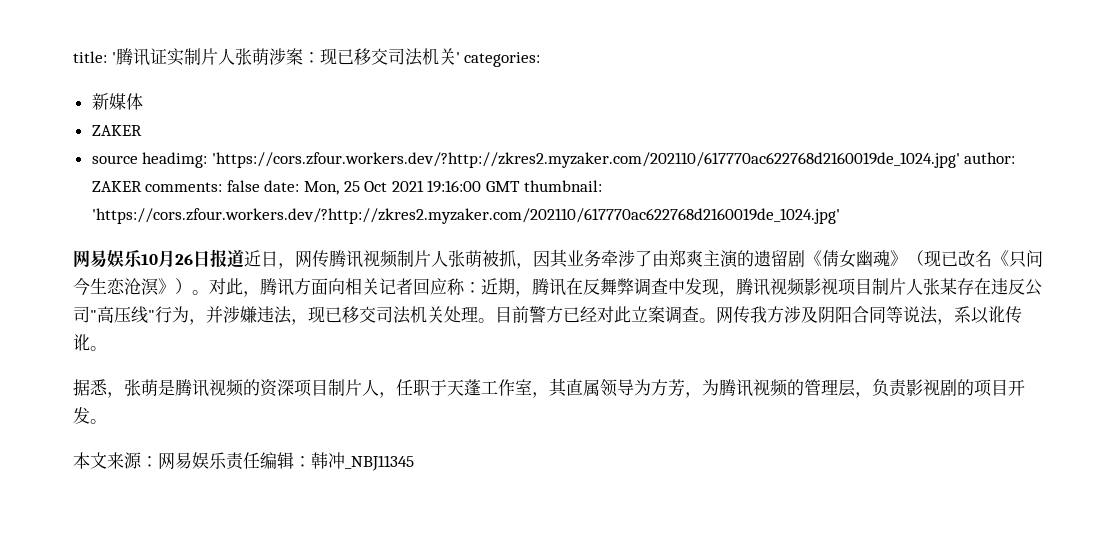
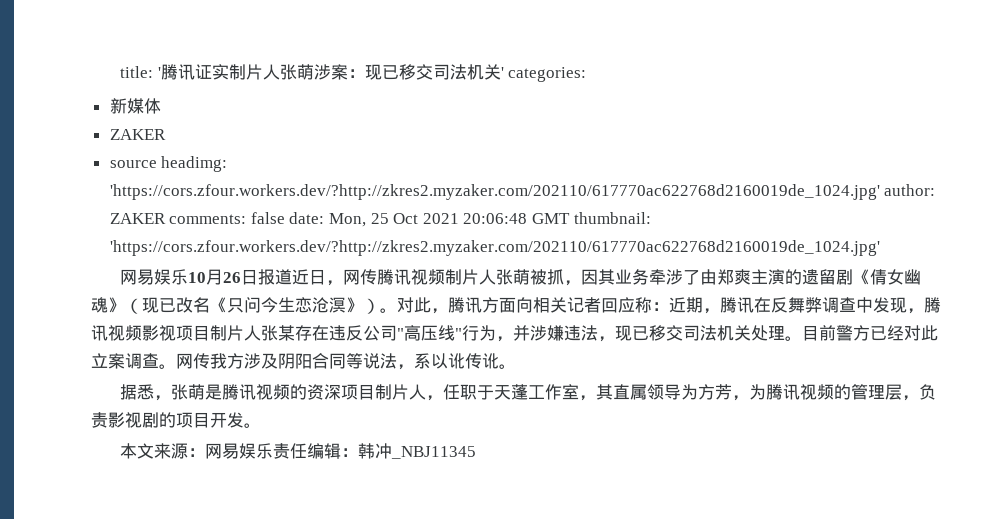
- source headimg: 'https://cors.zfour.workers.dev/?http://zkres2.myzaker.com/202110/617770ac622768d2160019de_1024.jpg' author: ZAKER comments: false date: Mon, 25 Oct 2021 19:16:00 GMT thumbnail: 'https://cors.zfour.workers.dev/?http://zkres2.myzaker.com/202110/617770ac622768d2160019de_1024.jpg'
+ source headimg: 'https://cors.zfour.workers.dev/?http://zkres2.myzaker.com/202110/617770ac622768d2160019de_1024.jpg' author: ZAKER comments: false date: Mon, 25 Oct 2021 20:06:48 GMT thumbnail: 'https://cors.zfour.workers.dev/?http://zkres2.myzaker.com/202110/617770ac622768d2160019de_1024.jpg'

